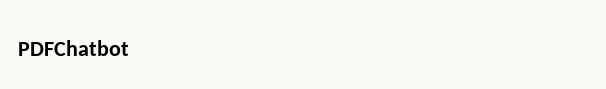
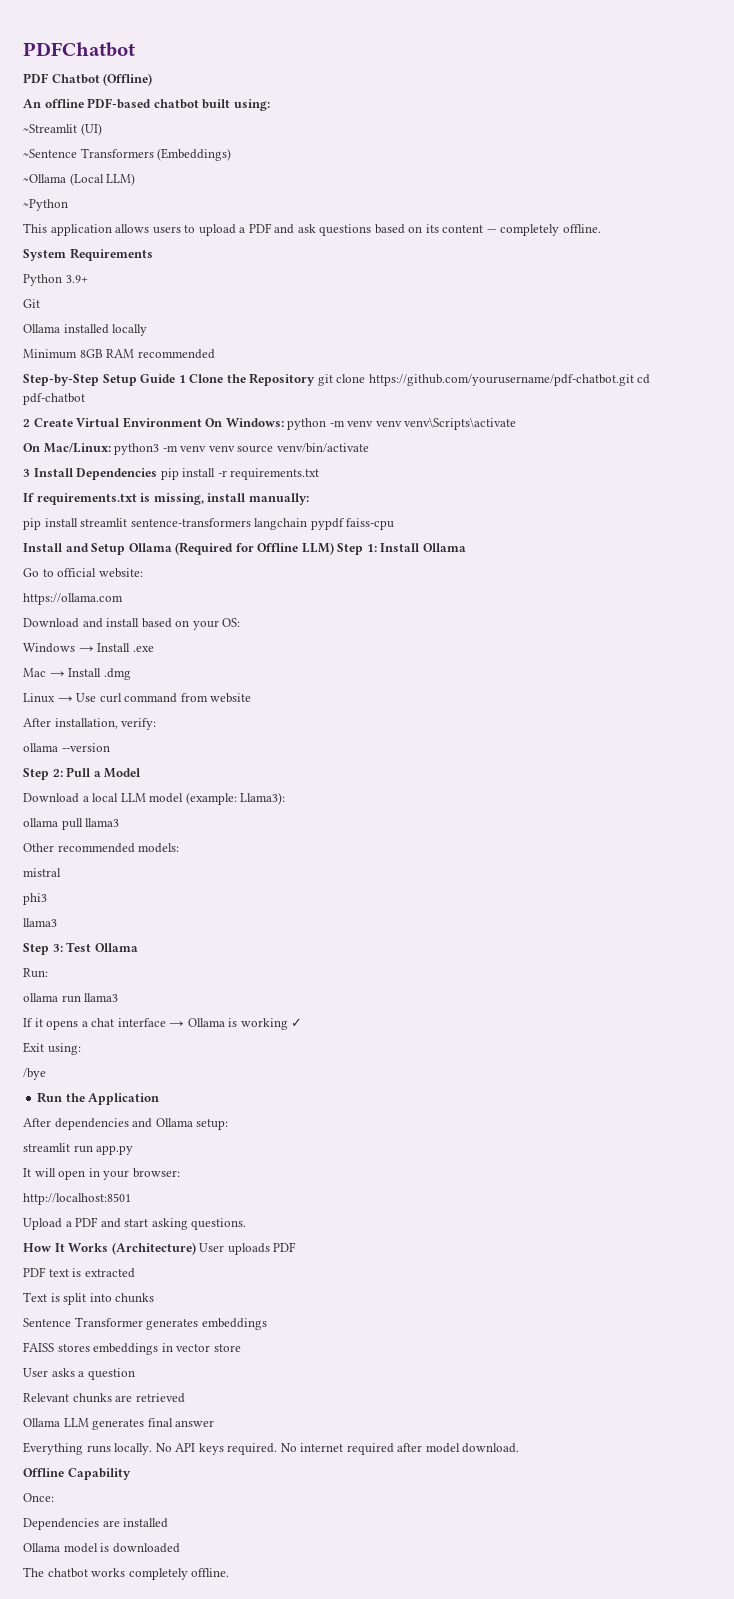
+ PDF Chatbot (Offline)
+ An offline PDF-based chatbot built using:
+ ~Streamlit (UI)
+ ~Sentence Transformers (Embeddings)
+ ~Ollama (Local LLM)
+ ~Python
+ This application allows users to upload a PDF and ask questions based on its content — completely offline.
+ System Requirements
+ Python 3.9+
+ Git
+ Ollama installed locally
+ Minimum 8GB RAM recommended
+ Step-by-Step Setup Guide 1 Clone the Repository git clone https://github.com/yourusername/pdf-chatbot.git cd pdf-chatbot
+ 2 Create Virtual Environment On Windows: python -m venv venv venv\Scripts\activate
+ On Mac/Linux: python3 -m venv venv source venv/bin/activate
+ 3 Install Dependencies pip install -r requirements.txt
+ If requirements.txt is missing, install manually:
+ pip install streamlit sentence-transformers langchain pypdf faiss-cpu
+ Install and Setup Ollama (Required for Offline LLM) Step 1: Install Ollama
+ Go to official website:
+ https://ollama.com
+ Download and install based on your OS:
+ Windows → Install .exe
+ Mac → Install .dmg
+ Linux → Use curl command from website
+ After installation, verify:
+ ollama --version
+ Step 2: Pull a Model
+ Download a local LLM model (example: Llama3):
+ ollama pull llama3
+ Other recommended models:
+ mistral
+ phi3
+ llama3
+ Step 3: Test Ollama
+ Run:
+ ollama run llama3
+ If it opens a chat interface → Ollama is working ✓
+ Exit using:
+ /bye
+ Run the Application
+ After dependencies and Ollama setup:
+ streamlit run app.py
+ It will open in your browser:
+ http://localhost:8501
+ Upload a PDF and start asking questions.
+ How It Works (Architecture) User uploads PDF
+ PDF text is extracted
+ Text is split into chunks
+ Sentence Transformer generates embeddings
+ FAISS stores embeddings in vector store
+ User asks a question
+ Relevant chunks are retrieved
+ Ollama LLM generates final answer
+ Everything runs locally. No API keys required. No internet required after model download.
+ Offline Capability
+ Once:
+ Dependencies are installed
+ Ollama model is downloaded
+ The chatbot works completely offline.

